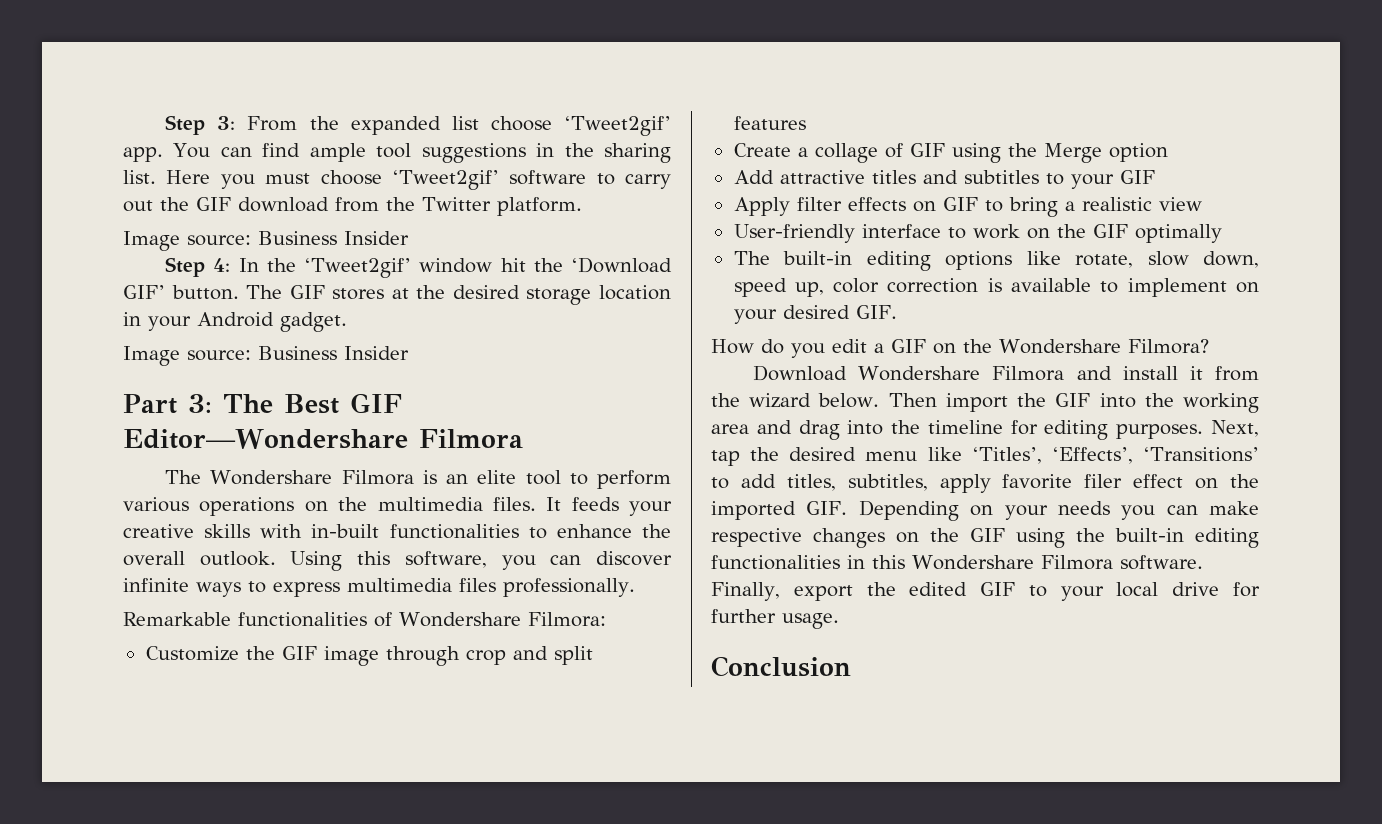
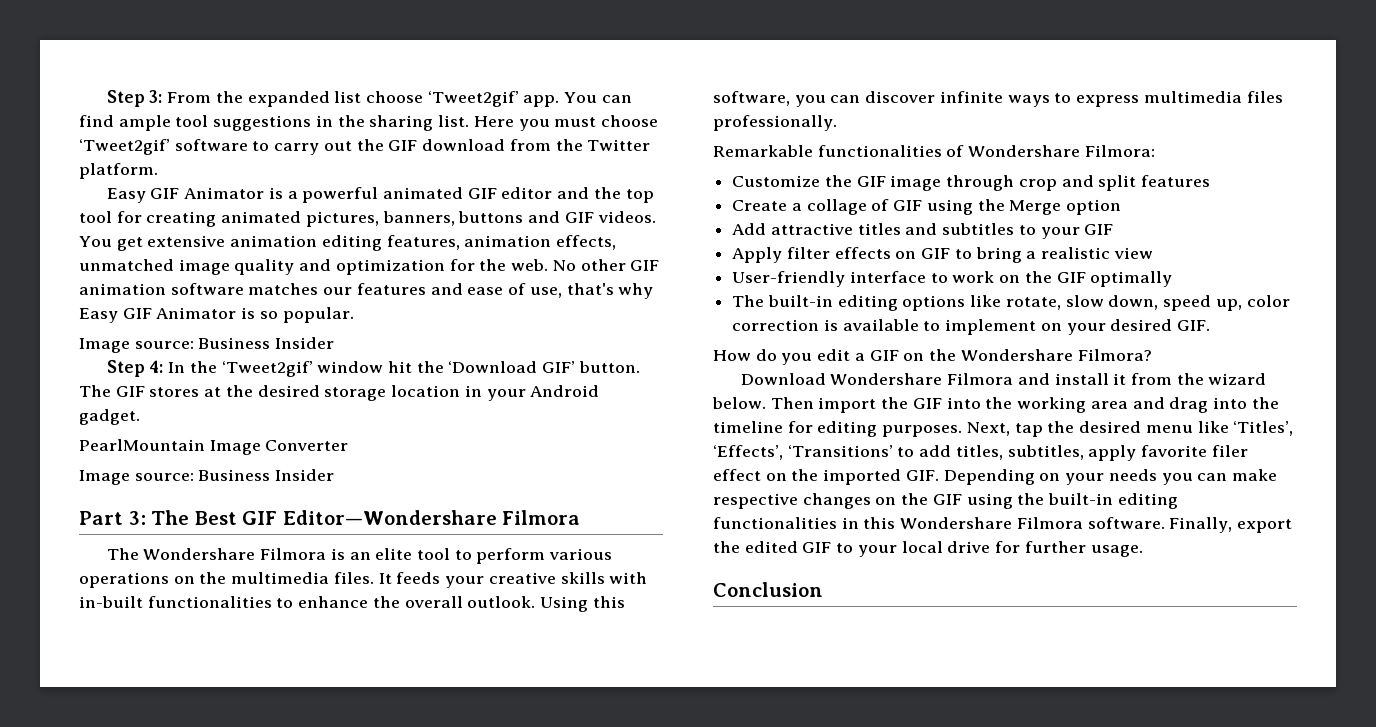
+ Easy GIF Animator is a powerful animated GIF editor and the top tool for creating animated pictures, banners, buttons and GIF videos. You get extensive animation editing features, animation effects, unmatched image quality and optimization for the web. No other GIF animation software matches our features and ease of use, that's why Easy GIF Animator is so popular.
+ PearlMountain Image Converter

